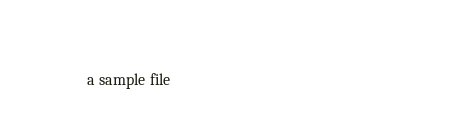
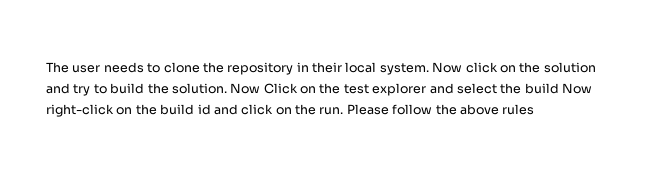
- a sample file
+ The user needs to clone the repository in their local system. Now click on the solution and try to build the solution. Now Click on the test explorer and select the build Now right-click on the build id and click on the run. Please follow the above rules

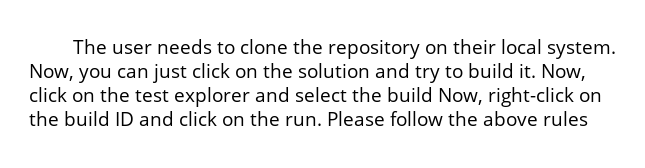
- The user needs to clone the repository in their local system.
+ The user needs to clone the repository on their local system.
- Now click on the solution and try to build the solution. Now Click on the test explorer and select the build Now right-click on the build id and click on the run.
+ Now, you can just click on the solution and try to build it. Now, click on the test explorer and select the build Now, right-click on the build ID and click on the run.

